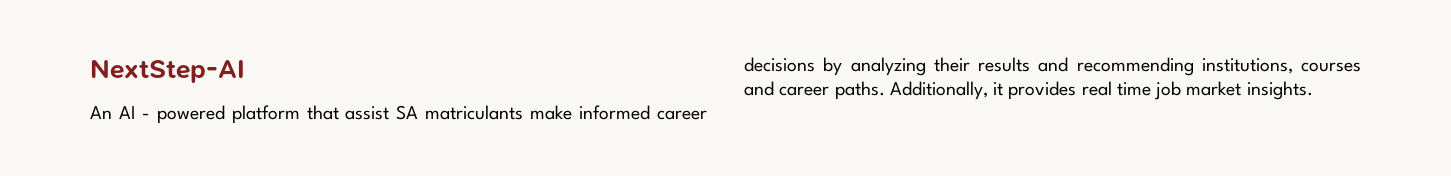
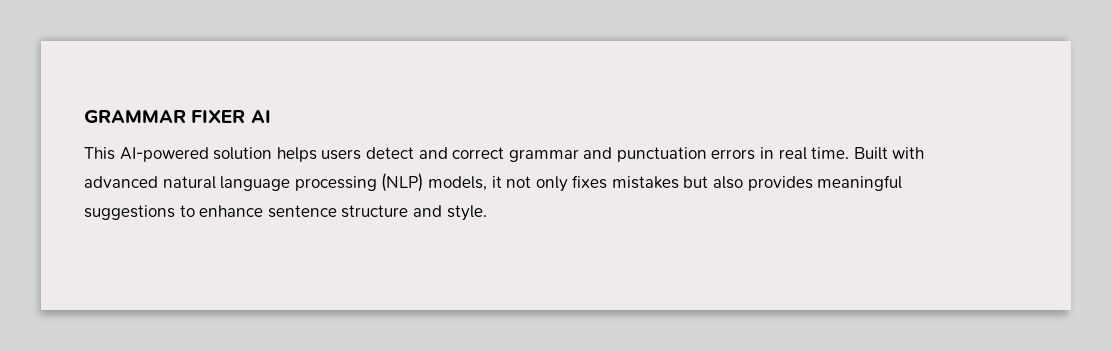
- NextStep-AI
- An AI - powered platform that assist SA matriculants make informed career decisions by analyzing their results and recommending institutions, courses and career paths. Additionally, it provides real time job market insights.
+ GRAMMAR FIXER AI
+ This AI-powered solution helps users detect and correct grammar and punctuation errors in real time. Built with advanced natural language processing (NLP) models, it not only fixes mistakes but also provides meaningful suggestions to enhance sentence structure and style.

